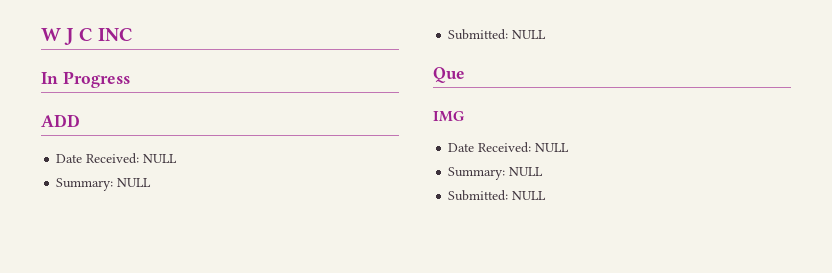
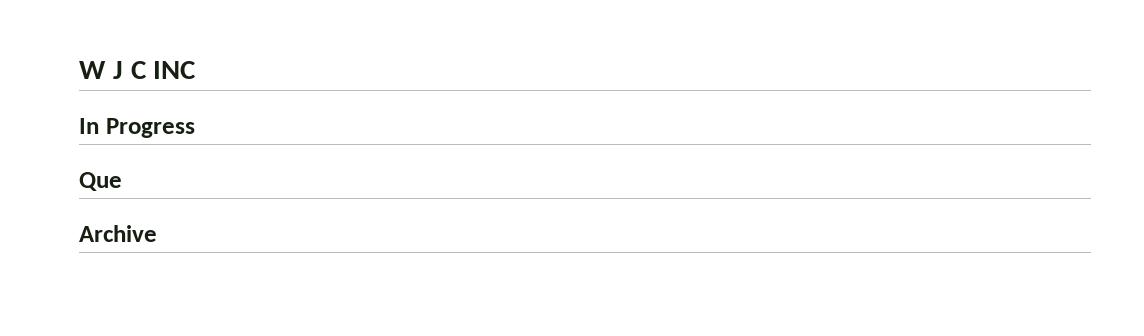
- ADD
- Date Received: NULL
- Summary: NULL
- Submitted: NULL
  Que
- IMG
- Date Received: NULL
- Summary: NULL
- Submitted: NULL
+ Archive

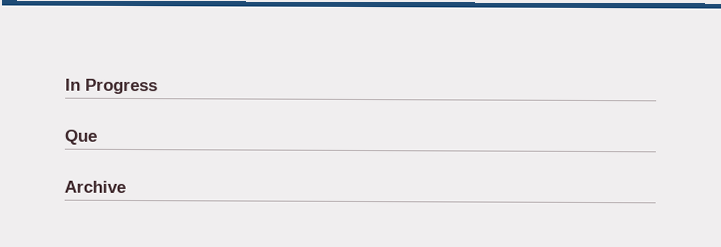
- W J C INC

